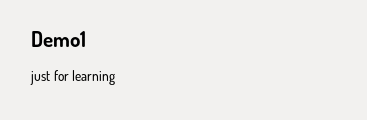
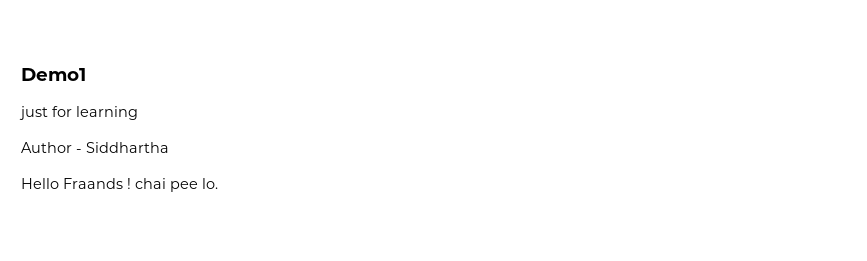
+ Author - Siddhartha
+ Hello Fraands ! chai pee lo.

